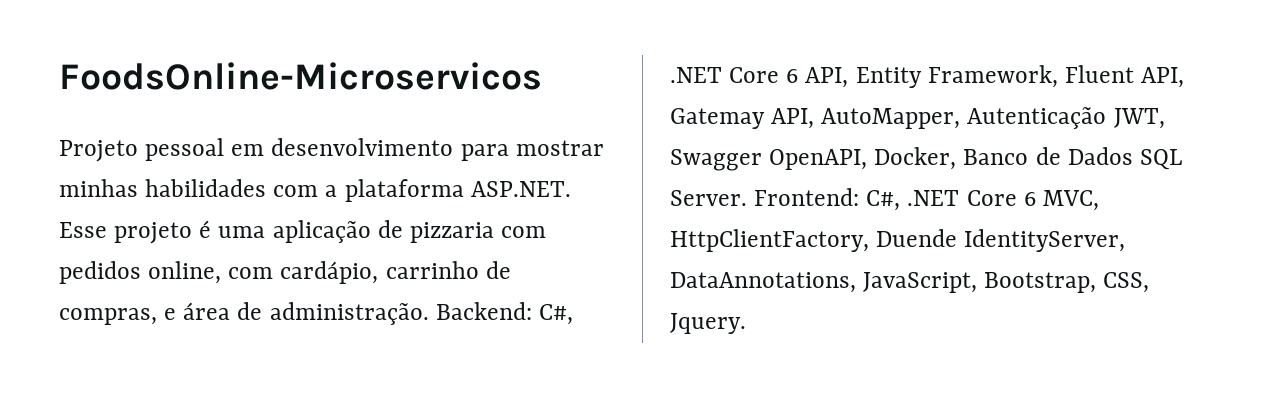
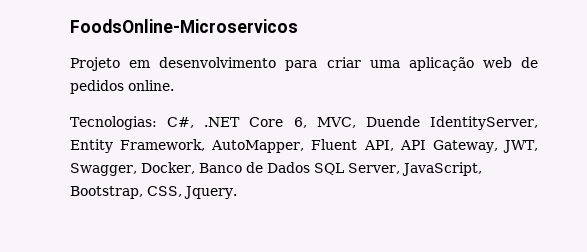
- Projeto pessoal em desenvolvimento para mostrar minhas habilidades com a plataforma ASP.NET. Esse projeto é uma aplicação de pizzaria com pedidos online, com cardápio, carrinho de compras, e área de administração. Backend: C#, .NET Core 6 API, Entity Framework, Fluent API, Gatemay API, AutoMapper, Autenticação JWT, Swagger OpenAPI, Docker, Banco de Dados SQL Server. Frontend: C#, .NET Core 6 MVC, HttpClientFactory, Duende IdentityServer, DataAnnotations, JavaScript, Bootstrap, CSS, Jquery.
+ Projeto em desenvolvimento para criar uma aplicação web de pedidos online.
+ Tecnologias: C#, .NET Core 6, MVC, Duende IdentityServer, Entity Framework, AutoMapper, Fluent API, API Gateway, JWT, Swagger, Docker, Banco de Dados SQL Server, JavaScript, Bootstrap, CSS, Jquery.

